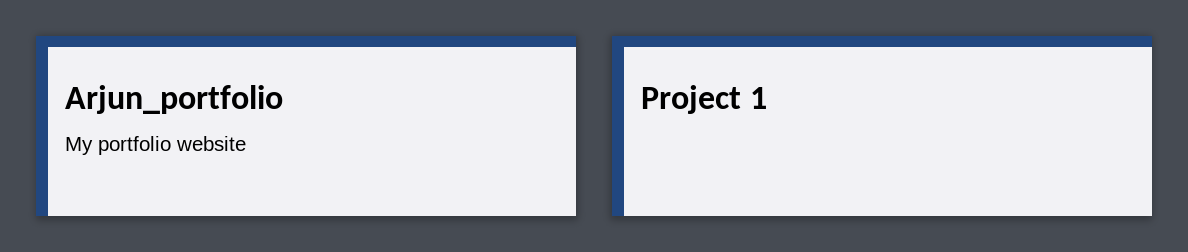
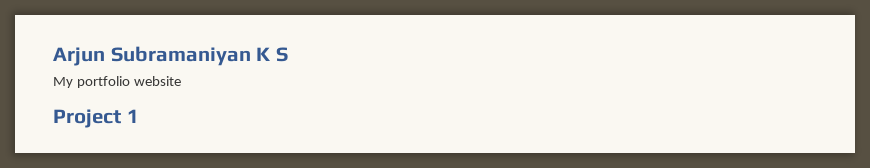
- Arjun_portfolio
+ Arjun Subramaniyan K S

